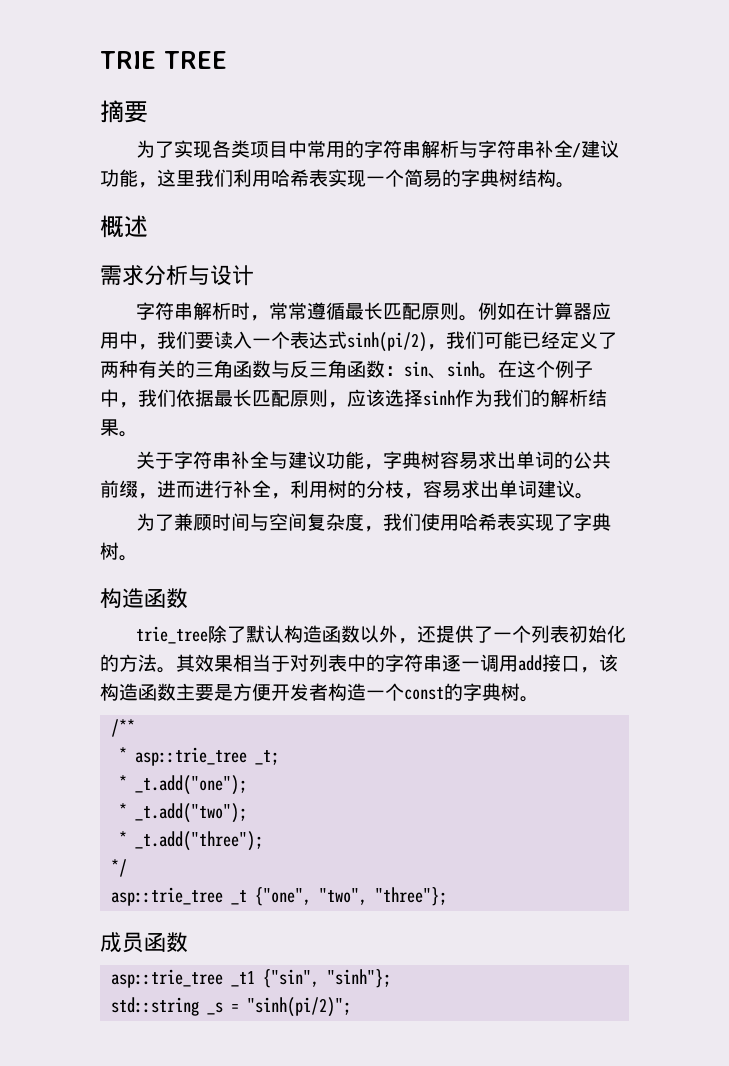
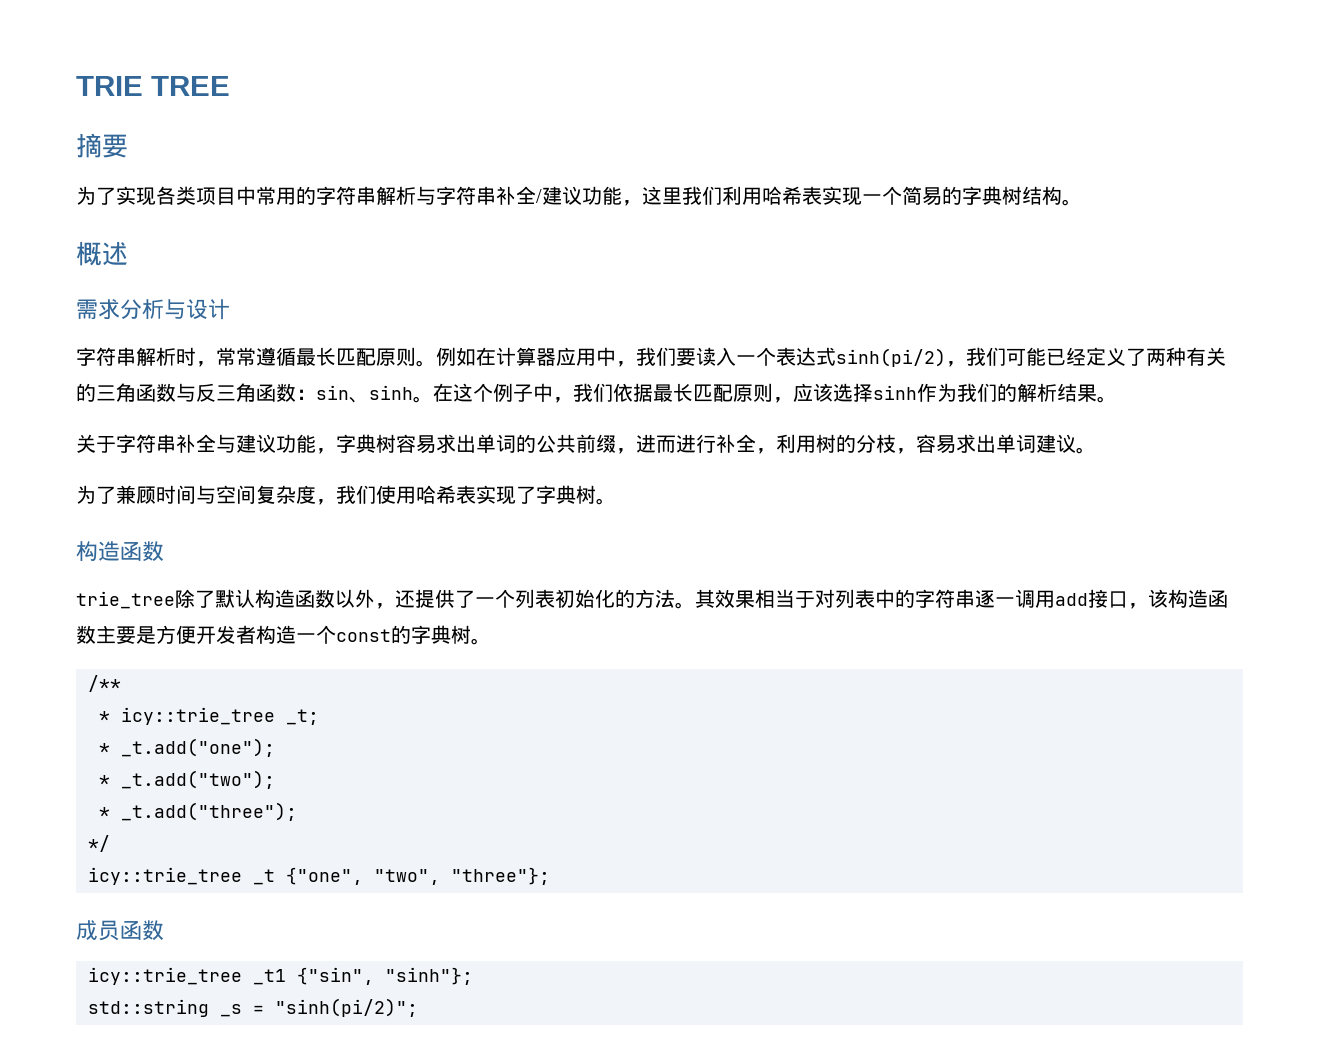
- * asp::trie_tree _t;
+ * icy::trie_tree _t;
- asp::trie_tree _t {"one", "two", "three"};
+ icy::trie_tree _t {"one", "two", "three"};
- asp::trie_tree _t1 {"sin", "sinh"};
+ icy::trie_tree _t1 {"sin", "sinh"};

